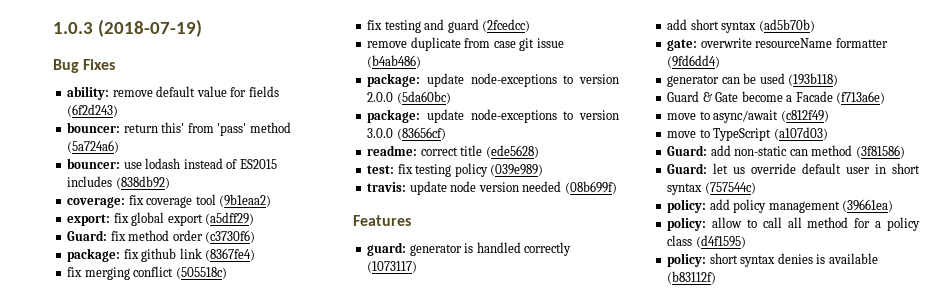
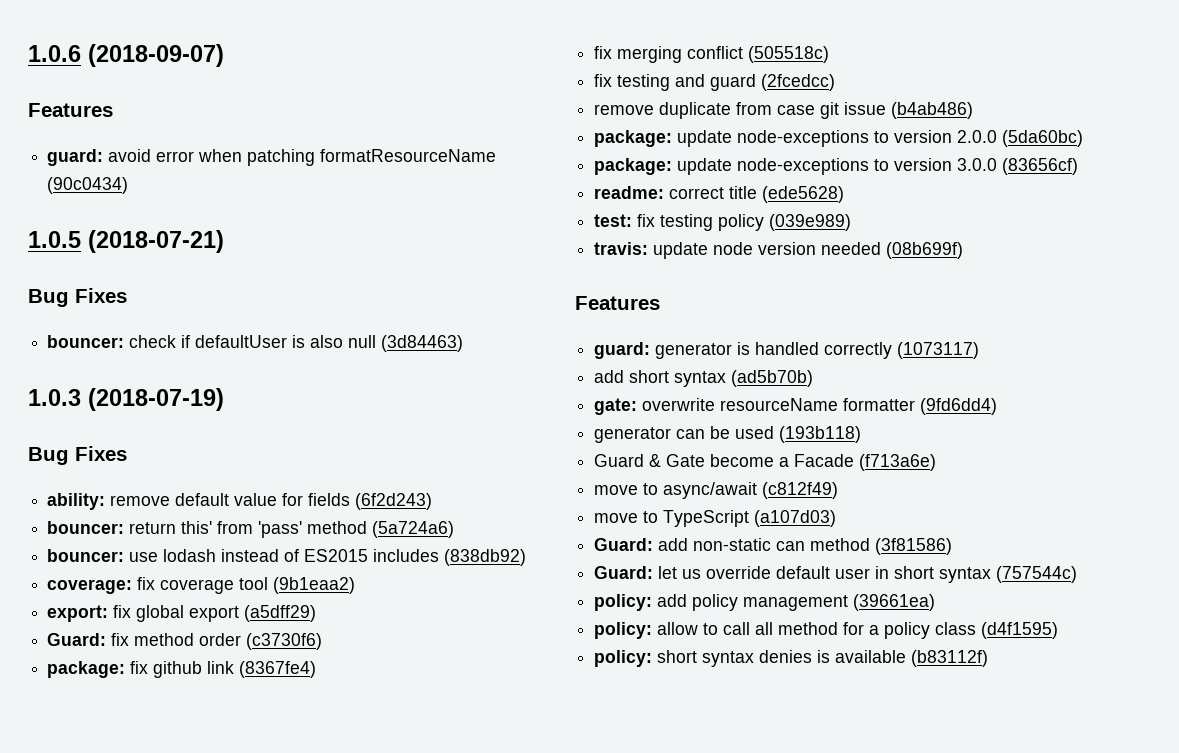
+ 1.0.6 (2018-09-07)
+ Features
+ guard: avoid error when patching formatResourceName (90c0434)
+ 1.0.5 (2018-07-21)
+ Bug Fixes
+ bouncer: check if defaultUser is also null (3d84463)

